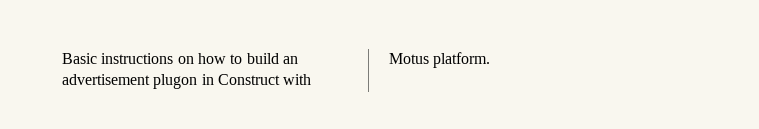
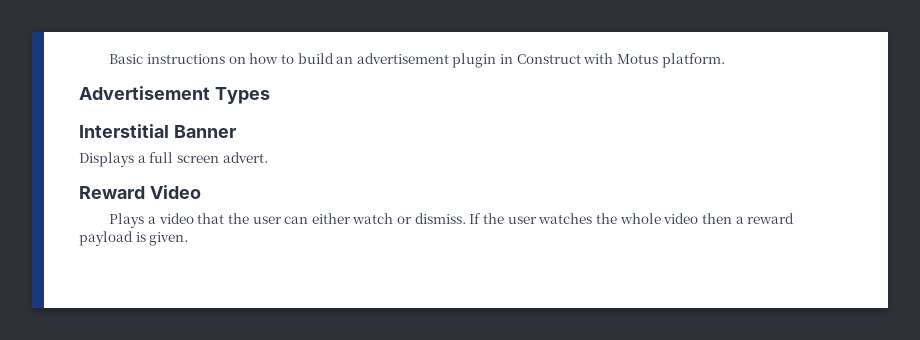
- Basic instructions on how to build an advertisement plugon in Construct with Motus platform.
+ Basic instructions on how to build an advertisement plugin in Construct with Motus platform.
+ Advertisement Types
+ Interstitial Banner
+ Displays a full screen advert.
+ Reward Video
+ Plays a video that the user can either watch or dismiss. If the user watches the whole video then a reward payload is given.

